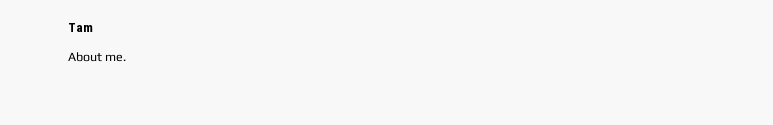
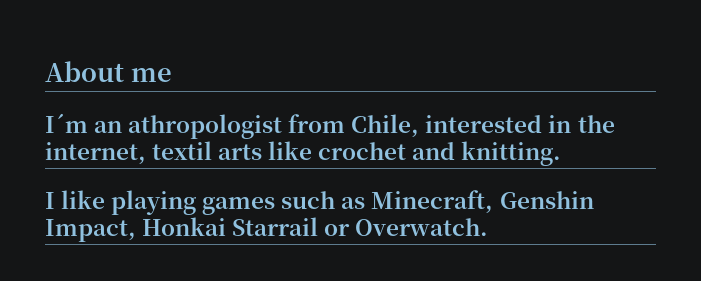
- Tam
- About me.
+ About me
+ I´m an athropologist from Chile, interested in the internet, textil arts like crochet and knitting.
+ I like playing games such as Minecraft, Genshin Impact, Honkai Starrail or Overwatch.

